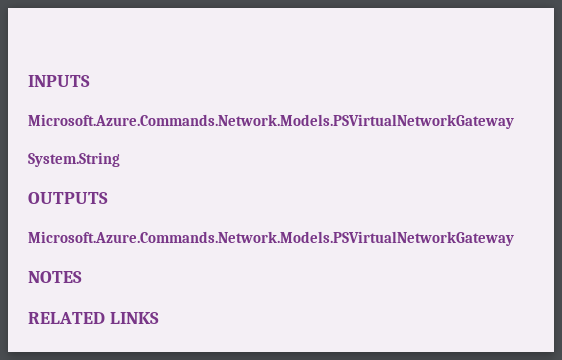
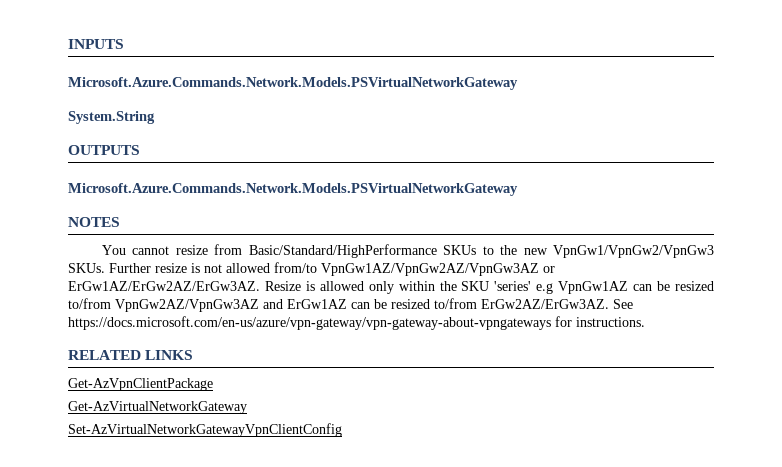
+ You cannot resize from Basic/Standard/HighPerformance SKUs to the new VpnGw1/VpnGw2/VpnGw3 SKUs. Further resize is not allowed from/to VpnGw1AZ/VpnGw2AZ/VpnGw3AZ or ErGw1AZ/ErGw2AZ/ErGw3AZ. Resize is allowed only within the SKU 'series' e.g VpnGw1AZ can be resized to/from VpnGw2AZ/VpnGw3AZ and ErGw1AZ can be resized to/from ErGw2AZ/ErGw3AZ. See https://docs.microsoft.com/en-us/azure/vpn-gateway/vpn-gateway-about-vpngateways for instructions.
+ Get-AzVpnClientPackage
+ Get-AzVirtualNetworkGateway
+ Set-AzVirtualNetworkGatewayVpnClientConfig

